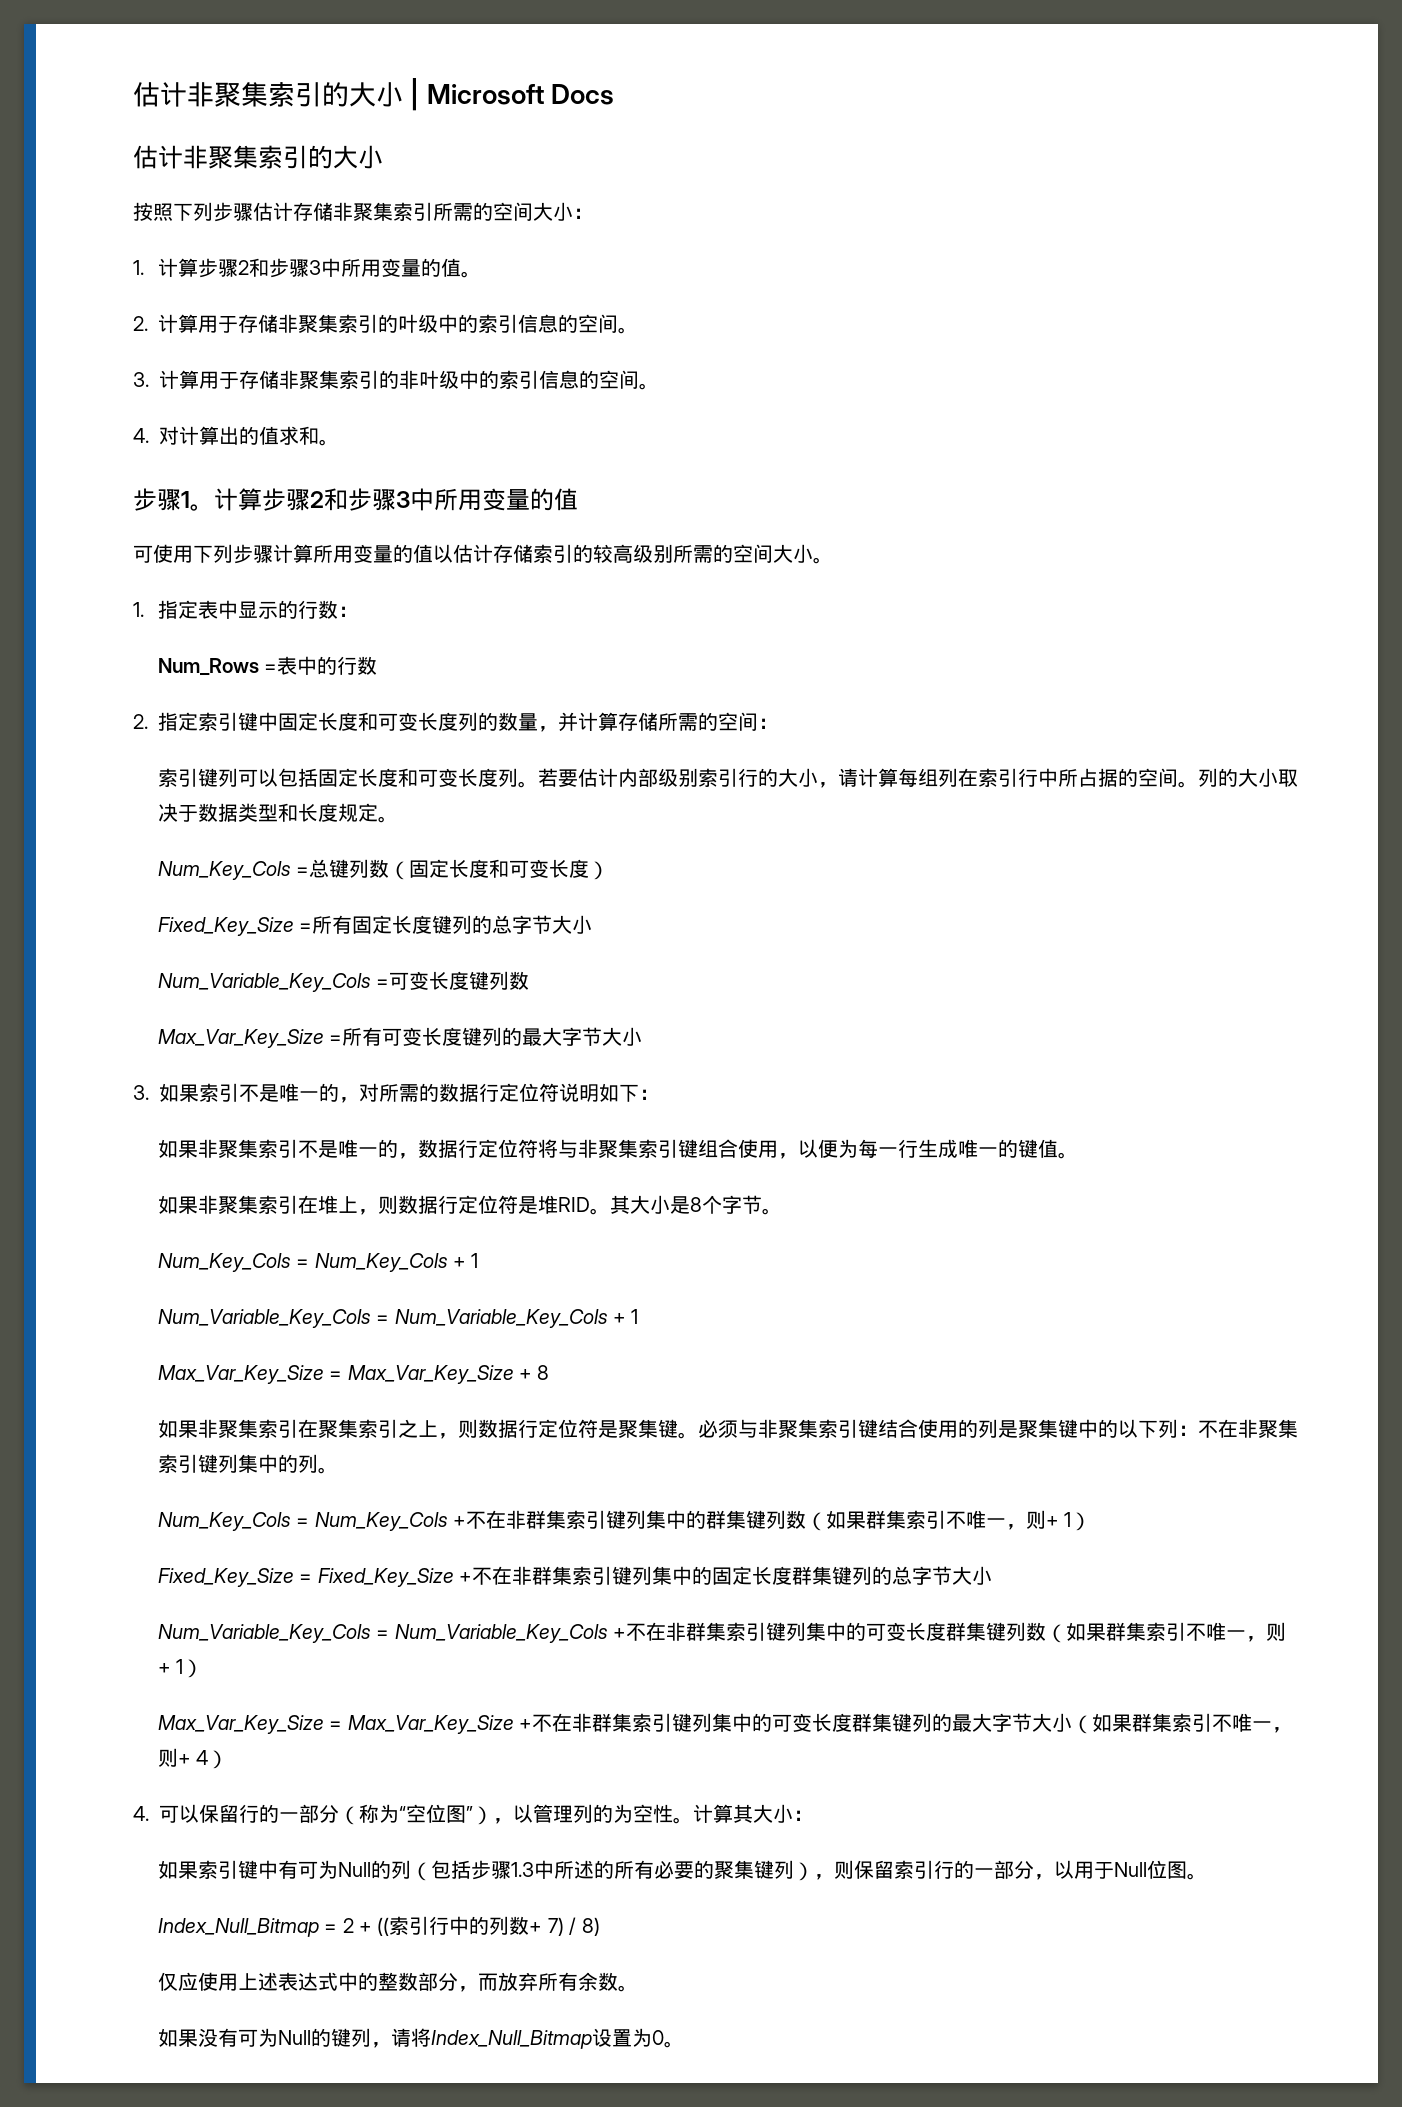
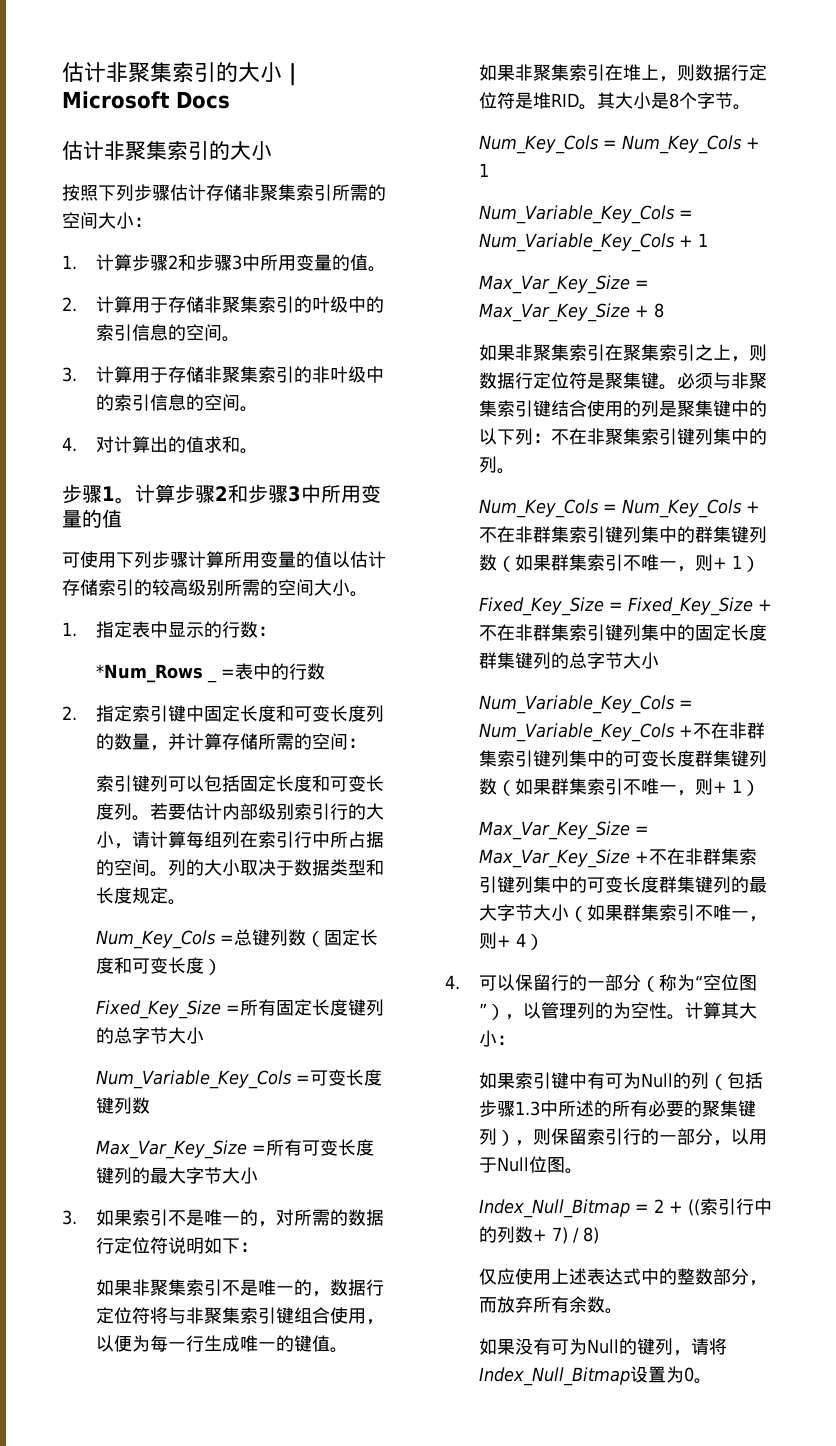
- Num_Rows =表中的行数
+ *Num_Rows _ =表中的行数

